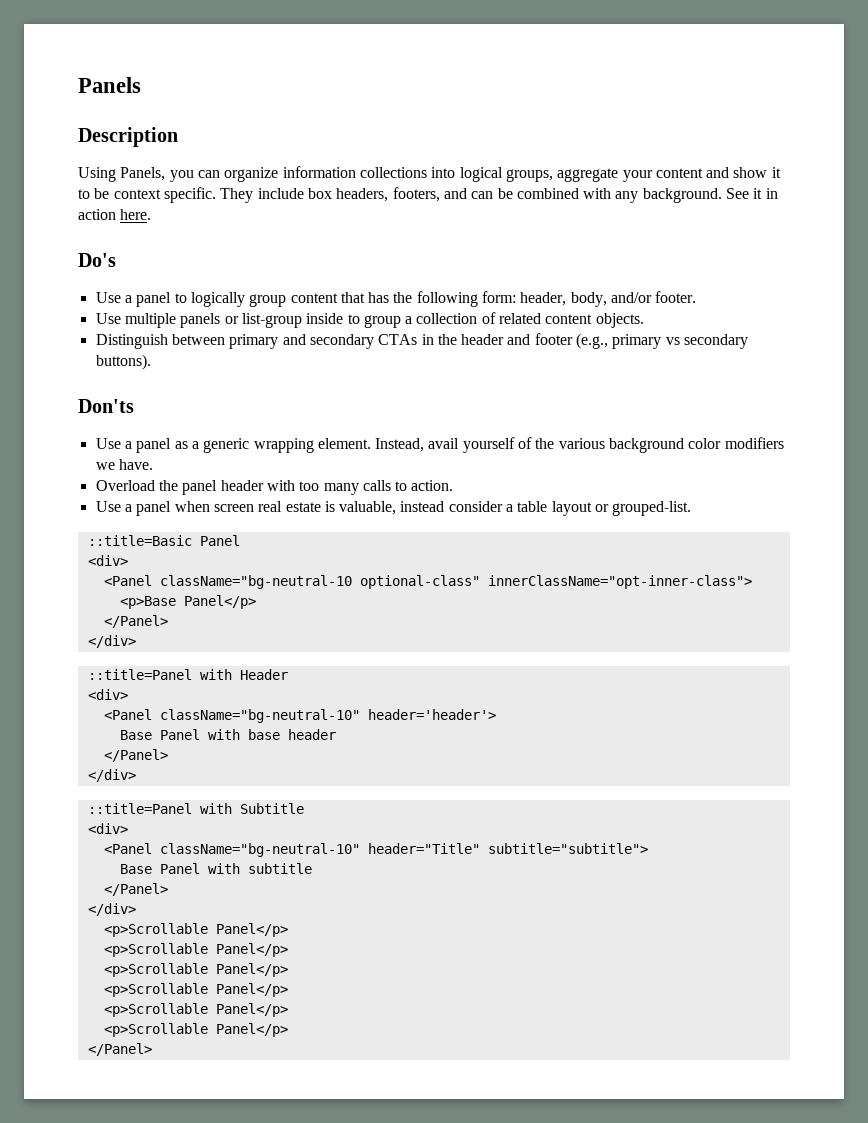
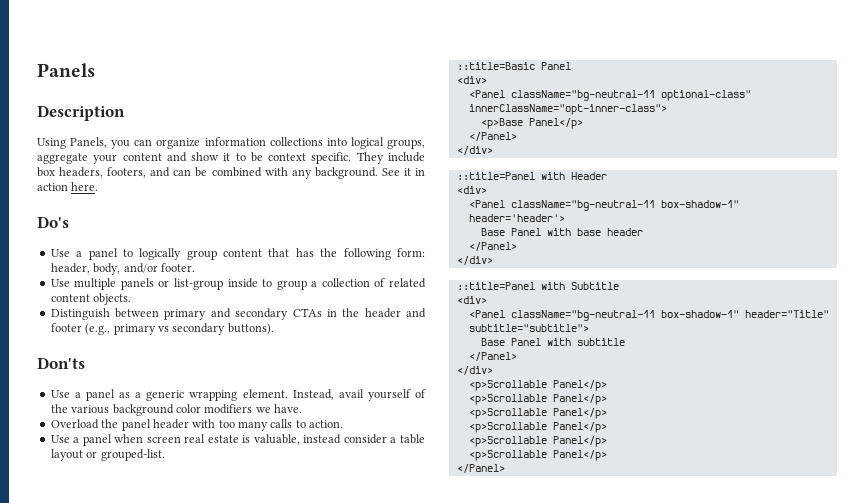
- <Panel className="bg-neutral-10 optional-class" innerClassName="opt-inner-class">
+ <Panel className="bg-neutral-11 optional-class" innerClassName="opt-inner-class">
- <Panel className="bg-neutral-10" header='header'>
+ <Panel className="bg-neutral-11 box-shadow-1" header='header'>
- <Panel className="bg-neutral-10" header="Title" subtitle="subtitle">
+ <Panel className="bg-neutral-11 box-shadow-1" header="Title" subtitle="subtitle">

